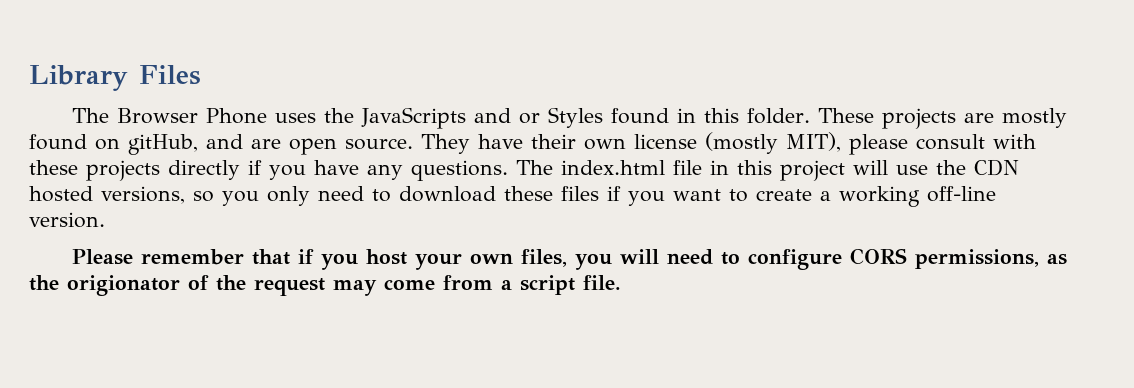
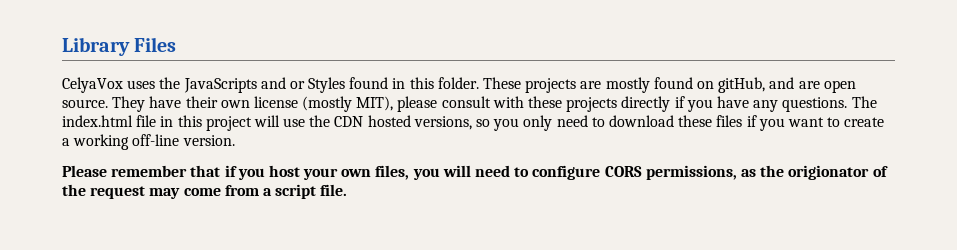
- The Browser Phone uses the JavaScripts and or Styles found in this folder.
+ CelyaVox uses the JavaScripts and or Styles found in this folder.

